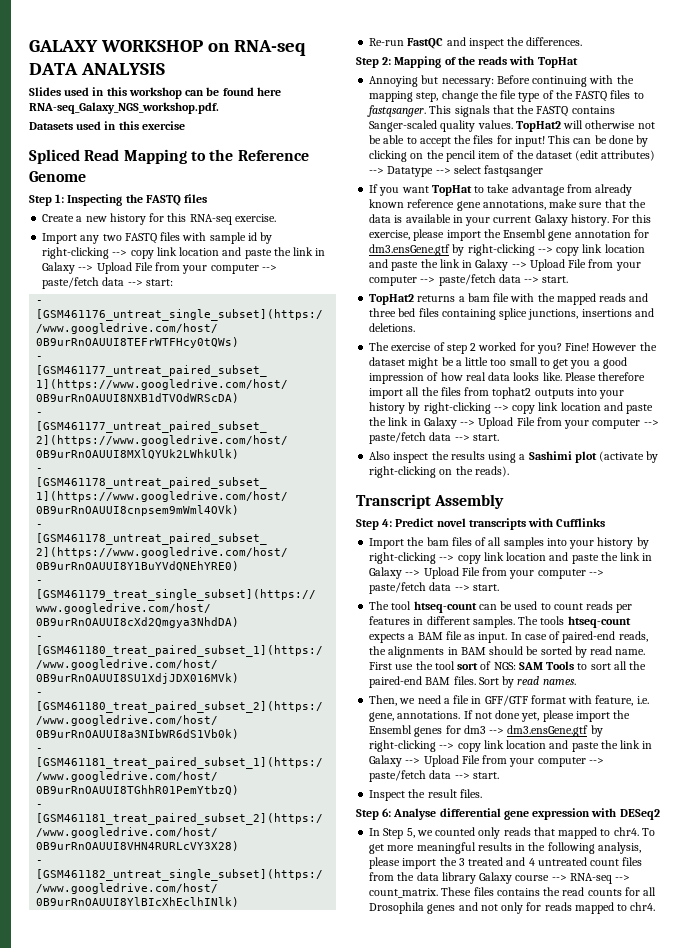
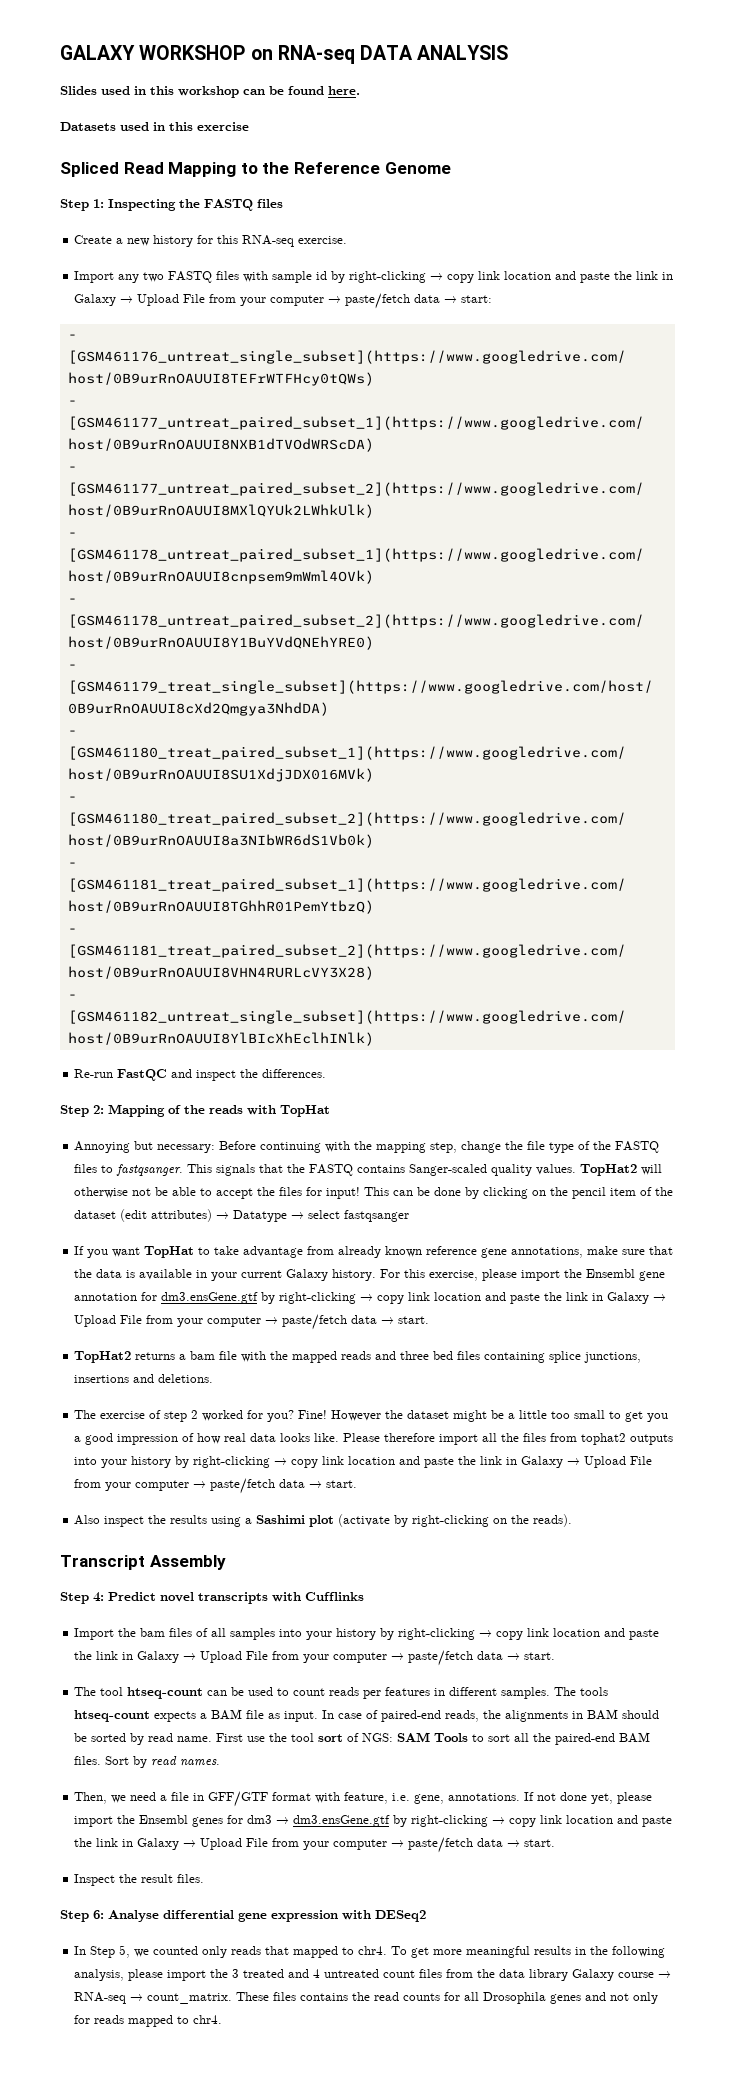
- Slides used in this workshop can be found here RNA-seq_Galaxy_NGS_workshop.pdf.
+ Slides used in this workshop can be found here.
- Import any two FASTQ files with sample id by right-clicking --> copy link location and paste the link in Galaxy --> Upload File from your computer --> paste/fetch data --> start:
+ Import any two FASTQ files with sample id by right-clicking → copy link location and paste the link in Galaxy → Upload File from your computer → paste/fetch data → start:
- This can be done by clicking on the pencil item of the dataset (edit attributes) --> Datatype --> select fastqsanger
+ This can be done by clicking on the pencil item of the dataset (edit attributes) → Datatype → select fastqsanger
- For this exercise, please import the Ensembl gene annotation for dm3.ensGene.gtf by right-clicking --> copy link location and paste the link in Galaxy --> Upload File from your computer --> paste/fetch data --> start.
+ For this exercise, please import the Ensembl gene annotation for dm3.ensGene.gtf by right-clicking → copy link location and paste the link in Galaxy → Upload File from your computer → paste/fetch data → start.
- Please therefore import all the files from tophat2 outputs into your history by right-clicking --> copy link location and paste the link in Galaxy --> Upload File from your computer --> paste/fetch data --> start.
+ Please therefore import all the files from tophat2 outputs into your history by right-clicking → copy link location and paste the link in Galaxy → Upload File from your computer → paste/fetch data → start.
- Import the bam files of all samples into your history by right-clicking --> copy link location and paste the link in Galaxy --> Upload File from your computer --> paste/fetch data --> start.
+ Import the bam files of all samples into your history by right-clicking → copy link location and paste the link in Galaxy → Upload File from your computer → paste/fetch data → start.
- If not done yet, please import the Ensembl genes for dm3 --> dm3.ensGene.gtf by right-clicking --> copy link location and paste the link in Galaxy --> Upload File from your computer --> paste/fetch data --> start.
+ If not done yet, please import the Ensembl genes for dm3 → dm3.ensGene.gtf by right-clicking → copy link location and paste the link in Galaxy → Upload File from your computer → paste/fetch data → start.
- To get more meaningful results in the following analysis, please import the 3 treated and 4 untreated count files from the data library Galaxy course --> RNA-seq --> count_matrix.
+ To get more meaningful results in the following analysis, please import the 3 treated and 4 untreated count files from the data library Galaxy course → RNA-seq → count_matrix.

